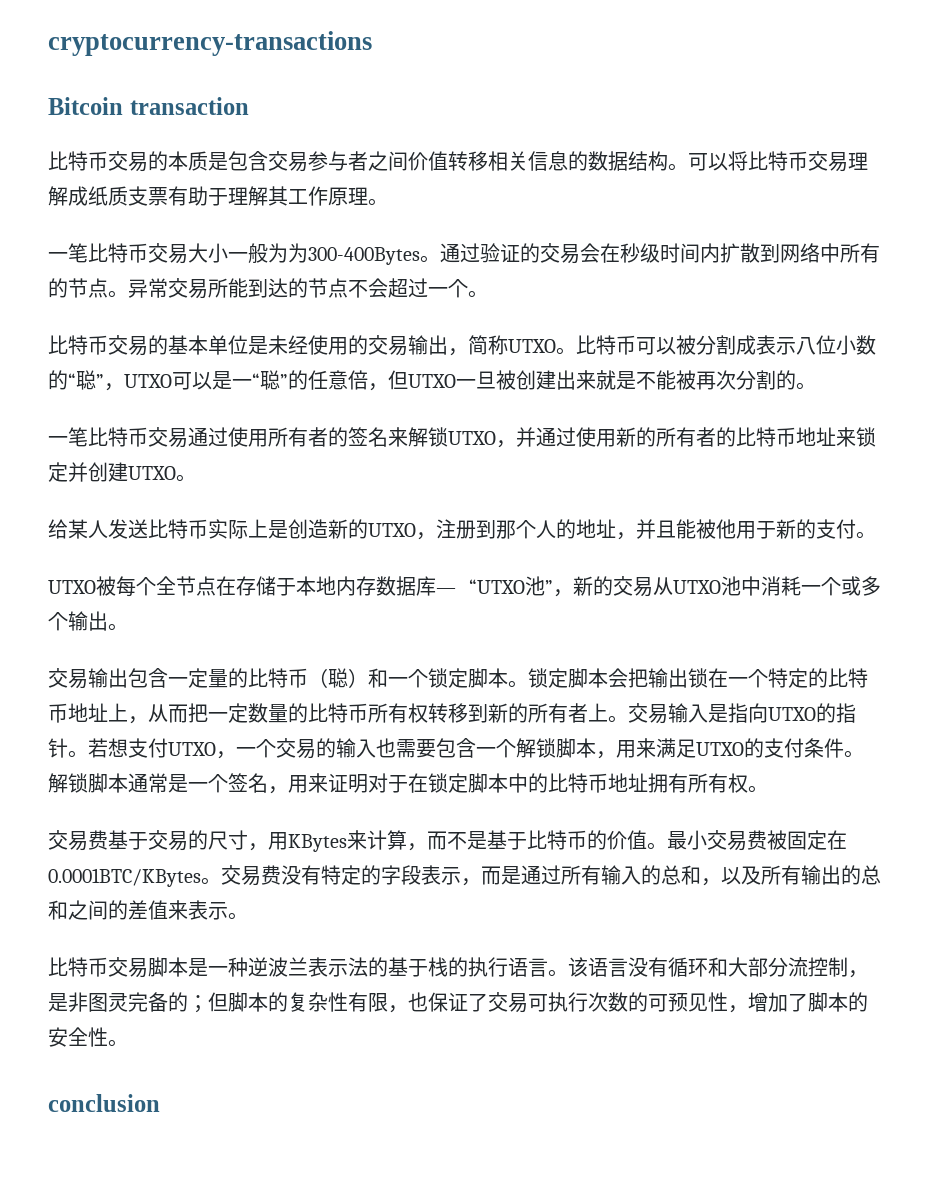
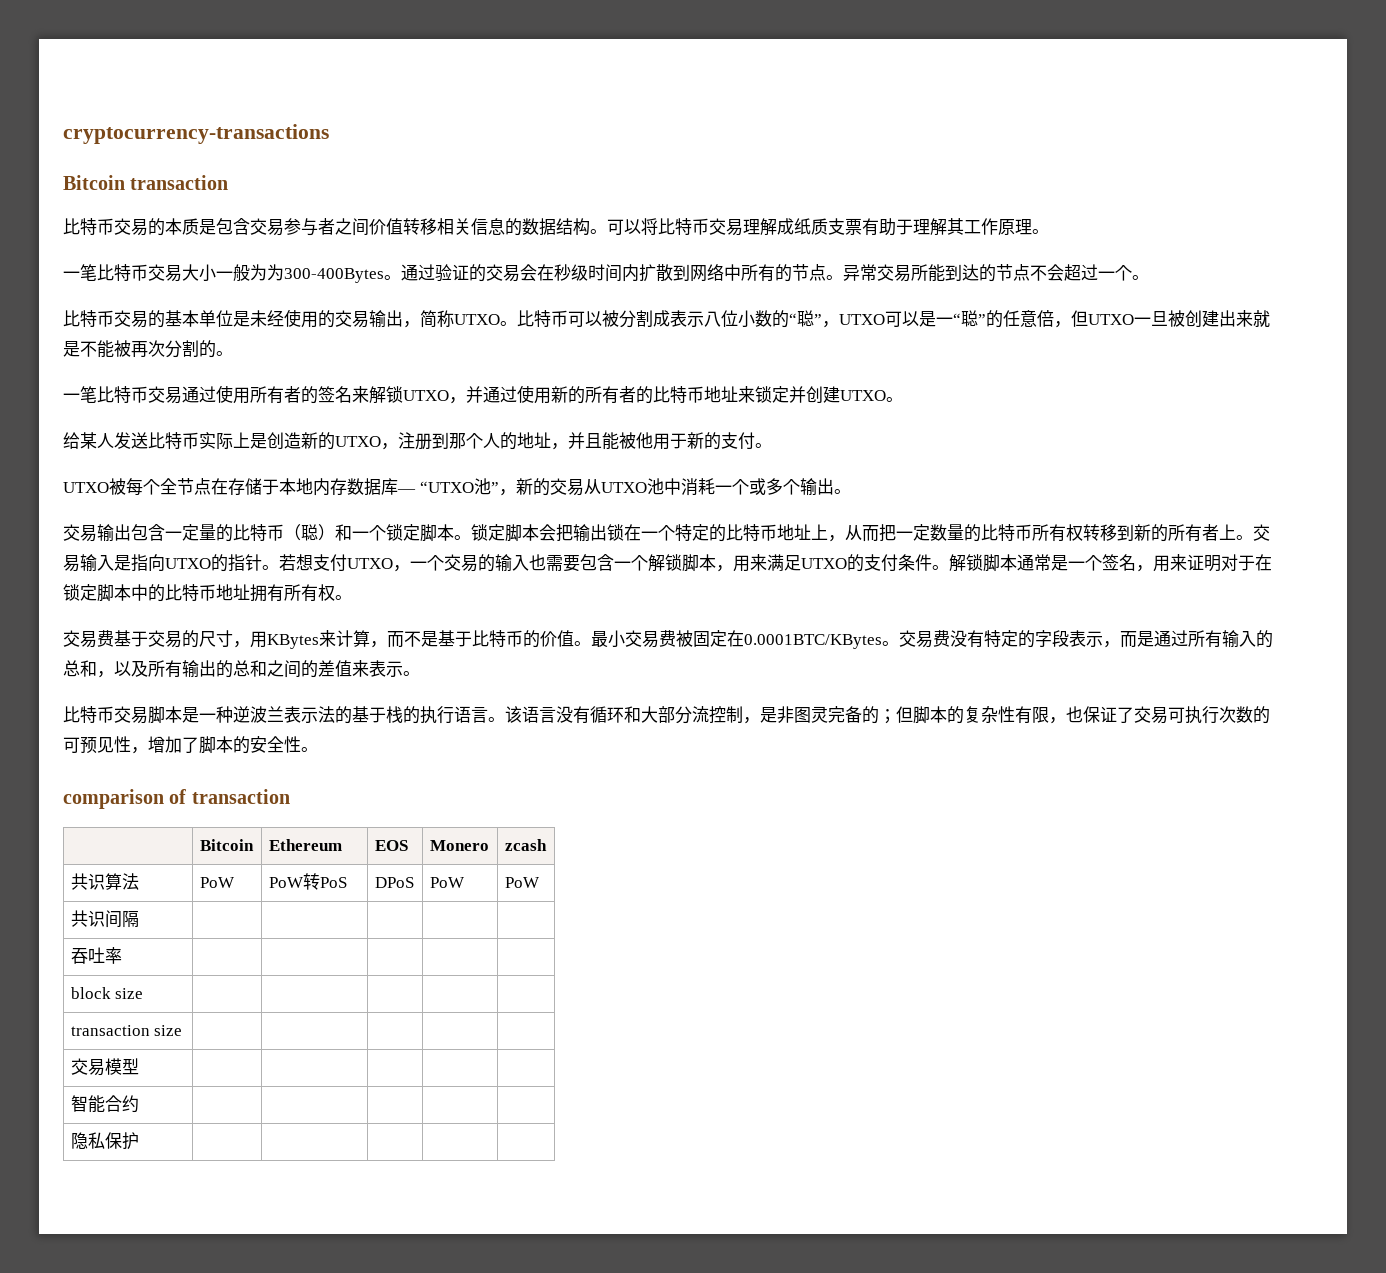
- conclusion
+ comparison of transaction
+ | Bitcoin | Ethereum | EOS | Monero | zcash
+ 共识算法 | PoW | PoW转PoS | DPoS | PoW | PoW
+ 共识间隔 | | | | |
+ 吞吐率 | | | | |
+ block size | | | | |
+ transaction size | | | | |
+ 交易模型 | | | | |
+ 智能合约 | | | | |
+ 隐私保护 | | | | |

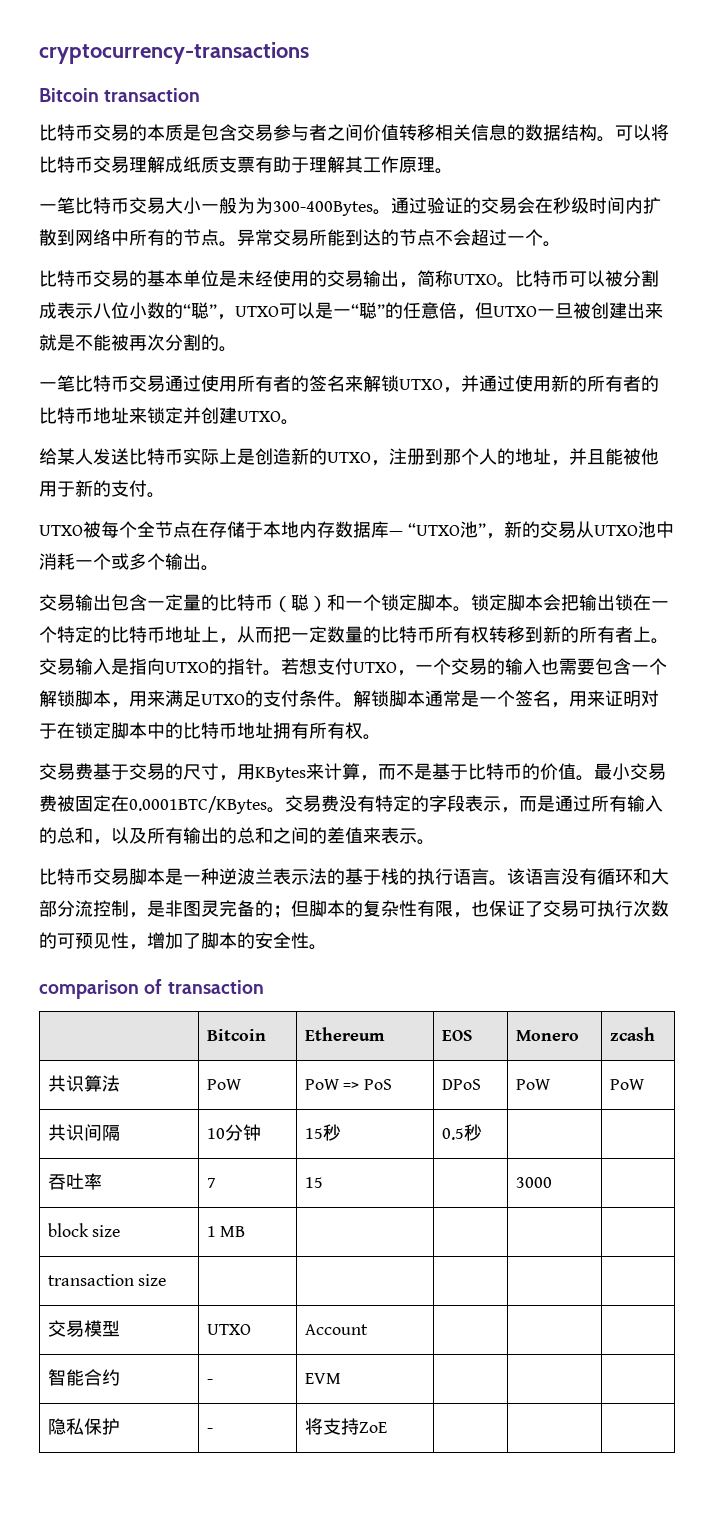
- 共识算法 | PoW | PoW转PoS | DPoS | PoW | PoW
+ 共识算法 | PoW | PoW => PoS | DPoS | PoW | PoW
- 共识间隔 | | | | |
+ 共识间隔 | 10分钟 | 15秒 | 0.5秒 | |
- 吞吐率 | | | | |
+ 吞吐率 | 7 | 15 | | 3000 |
- block size | | | | |
+ block size | 1 MB | | | |
- 交易模型 | | | | |
+ 交易模型 | UTXO | Account | | |
- 智能合约 | | | | |
+ 智能合约 | - | EVM | | |
- 隐私保护 | | | | |
+ 隐私保护 | - | 将支持ZoE | | |

